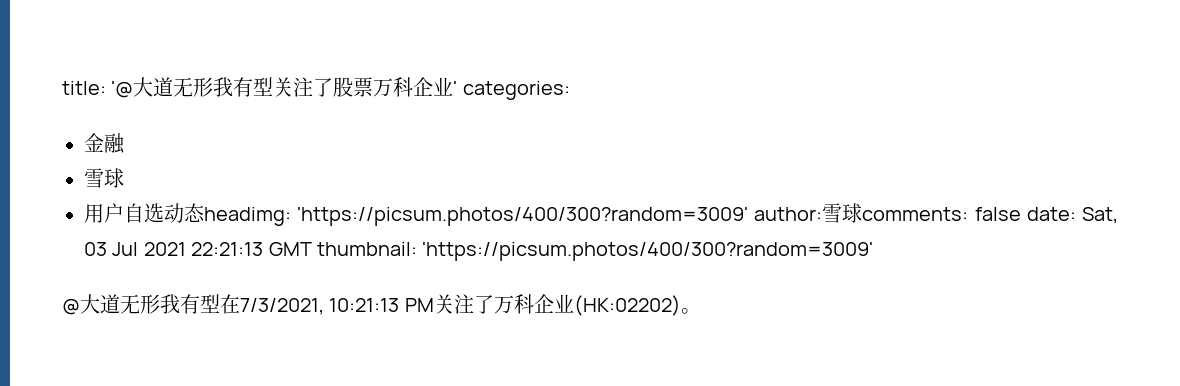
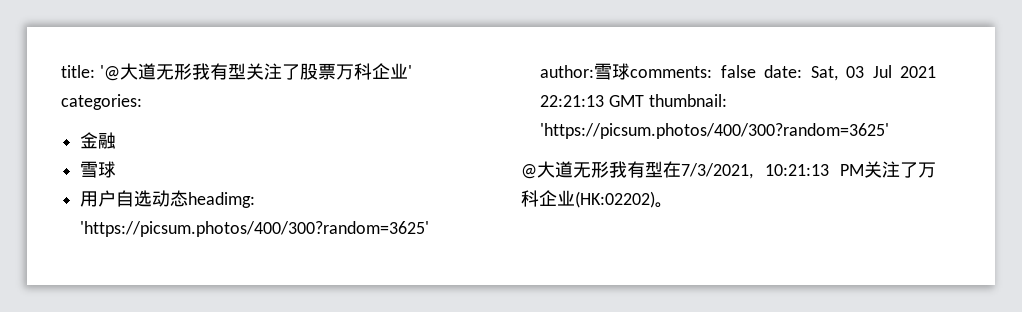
- 用户自选动态headimg: 'https://picsum.photos/400/300?random=3009' author:雪球comments: false date: Sat, 03 Jul 2021 22:21:13 GMT thumbnail: 'https://picsum.photos/400/300?random=3009'
+ 用户自选动态headimg: 'https://picsum.photos/400/300?random=3625' author:雪球comments: false date: Sat, 03 Jul 2021 22:21:13 GMT thumbnail: 'https://picsum.photos/400/300?random=3625'

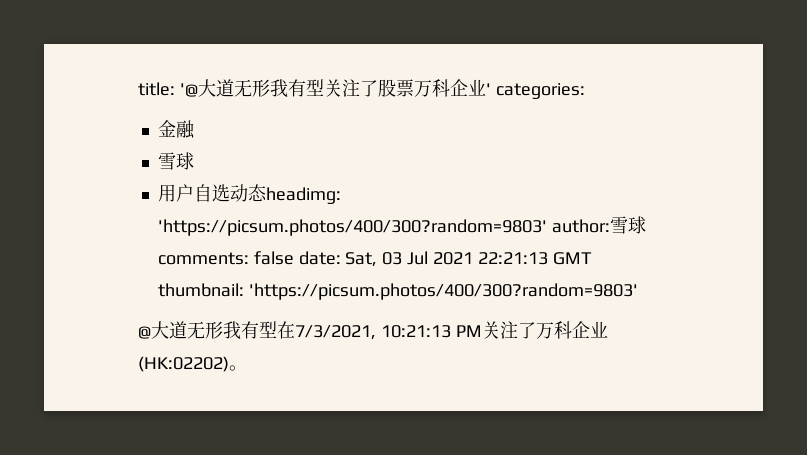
- 用户自选动态headimg: 'https://picsum.photos/400/300?random=3625' author:雪球comments: false date: Sat, 03 Jul 2021 22:21:13 GMT thumbnail: 'https://picsum.photos/400/300?random=3625'
+ 用户自选动态headimg: 'https://picsum.photos/400/300?random=9803' author:雪球comments: false date: Sat, 03 Jul 2021 22:21:13 GMT thumbnail: 'https://picsum.photos/400/300?random=9803'

